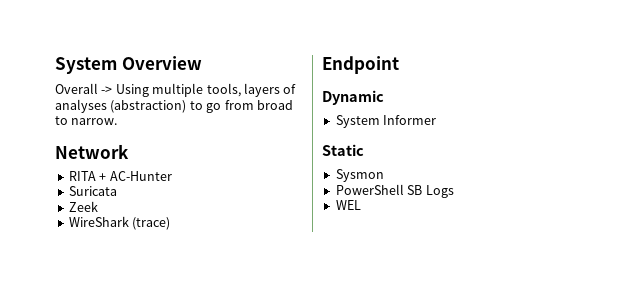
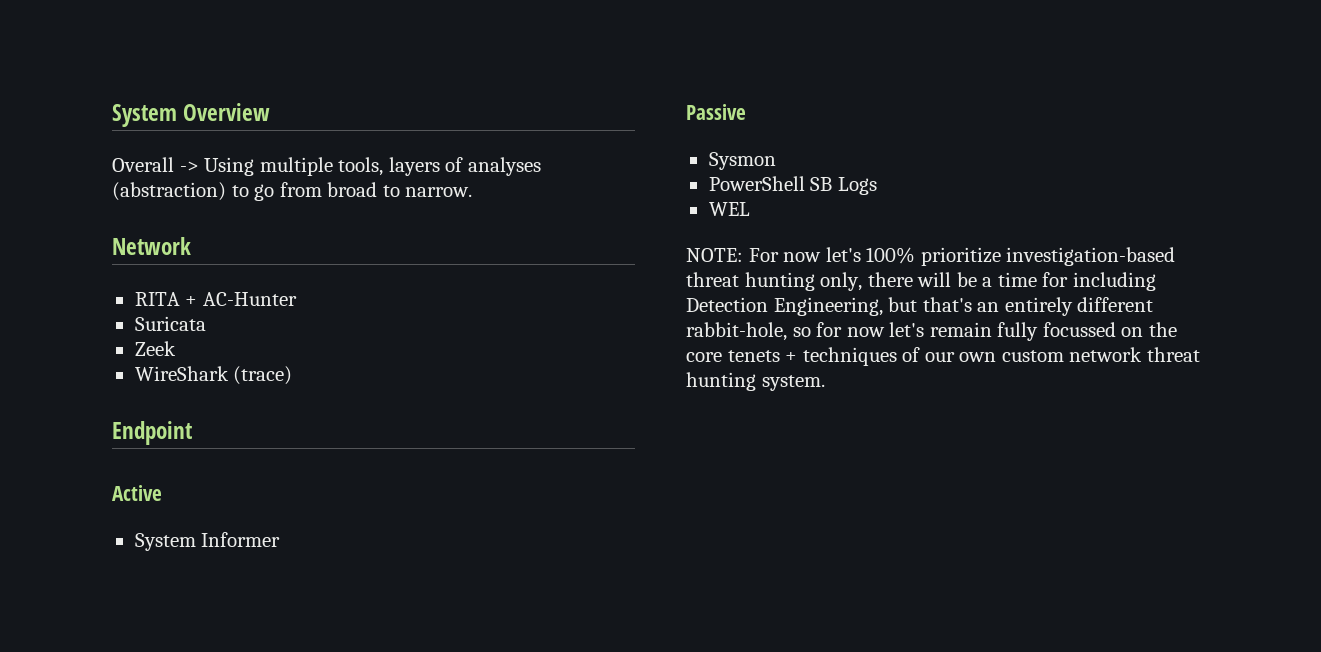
- Dynamic
+ Active
- Static
+ Passive
+ NOTE: For now let's 100% prioritize investigation-based threat hunting only, there will be a time for including Detection Engineering, but that's an entirely different rabbit-hole, so for now let's remain fully focussed on the core tenets + techniques of our own custom network threat hunting system.

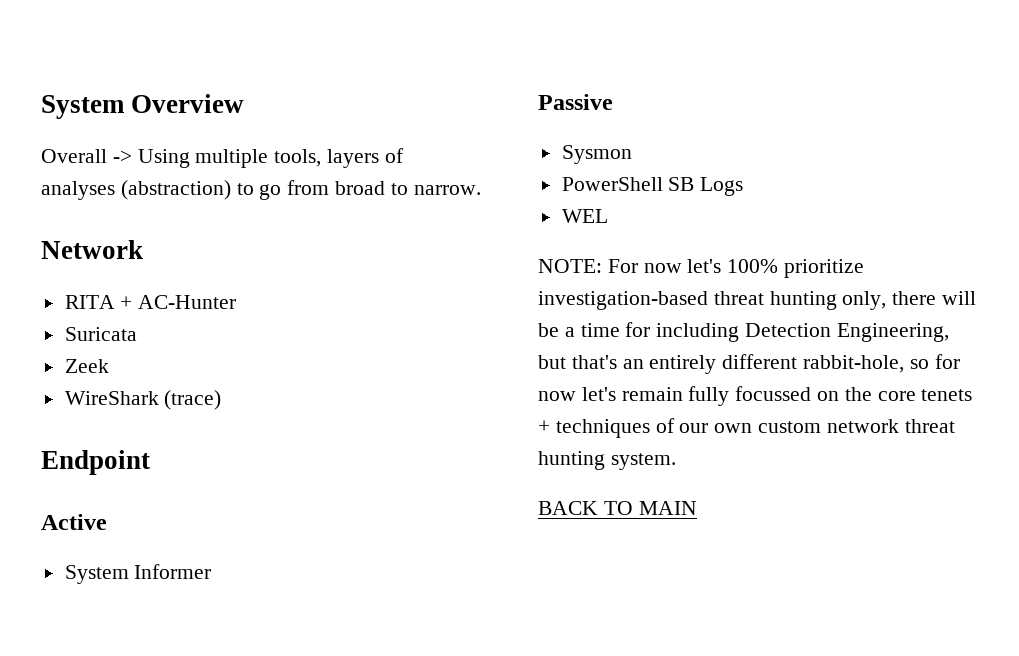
+ BACK TO MAIN

